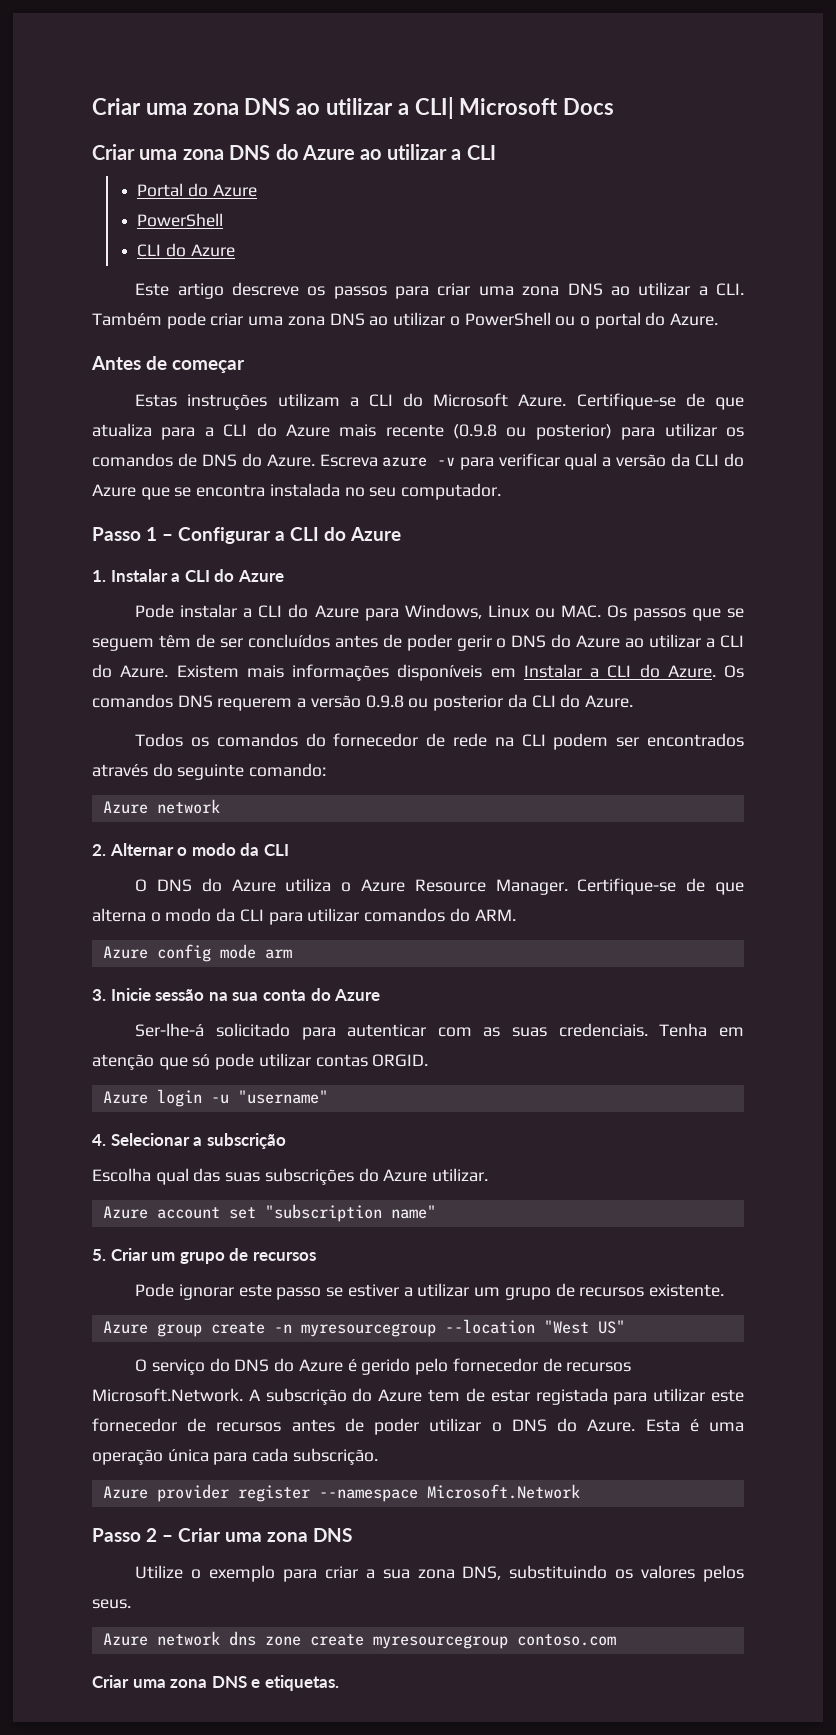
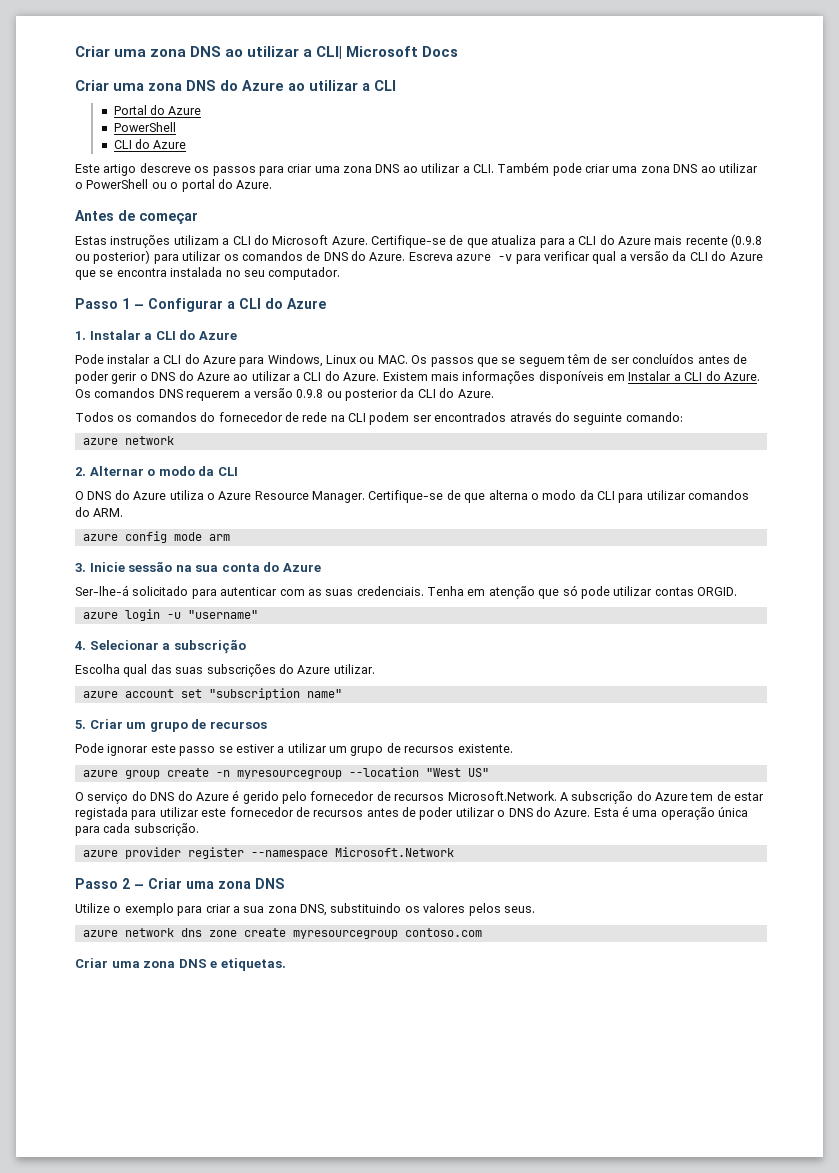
  Todos os comandos do fornecedor de rede na CLI podem ser encontrados através do seguinte comando:
- Azure network
+ azure network
- Azure config mode arm
+ azure config mode arm
- Azure login -u "username"
+ azure login -u "username"
- Azure account set "subscription name"
+ azure account set "subscription name"
- Azure group create -n myresourcegroup --location "West US"
+ azure group create -n myresourcegroup --location "West US"
- Azure provider register --namespace Microsoft.Network
+ azure provider register --namespace Microsoft.Network
- Azure network dns zone create myresourcegroup contoso.com
+ azure network dns zone create myresourcegroup contoso.com

